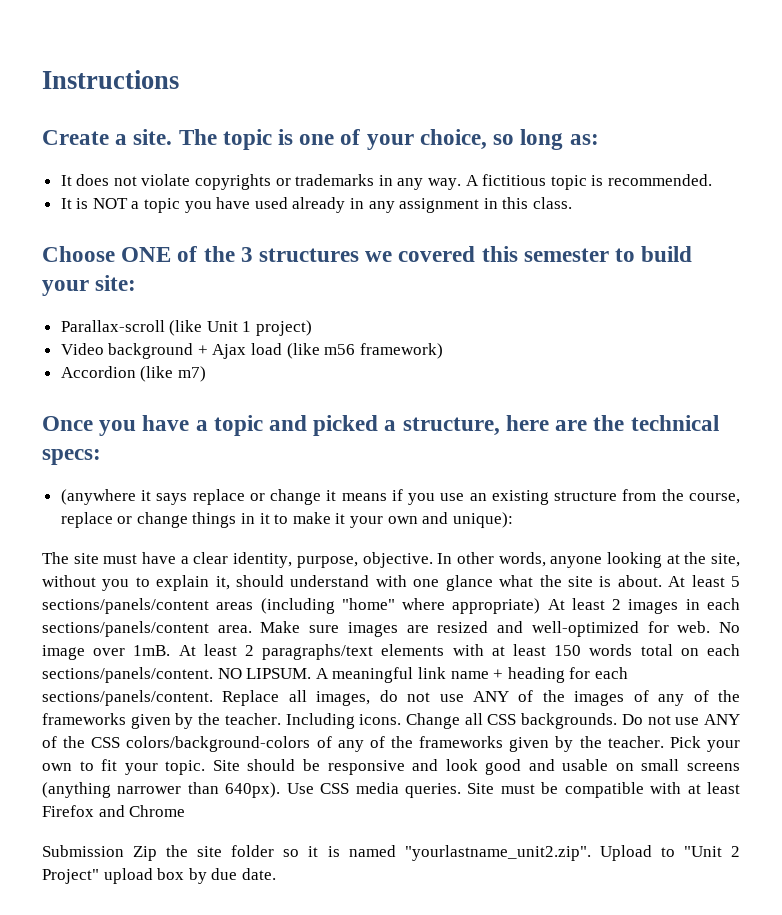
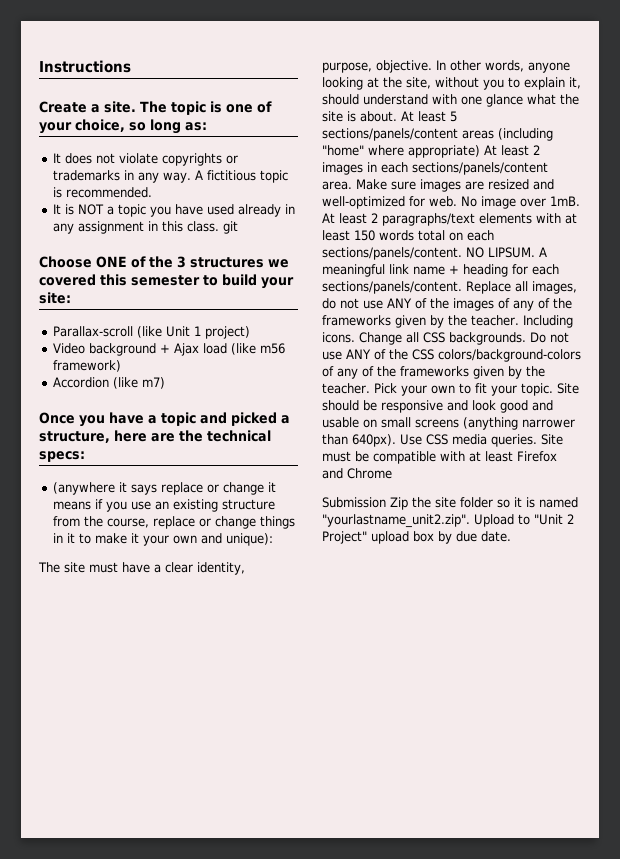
- It is NOT a topic you have used already in any assignment in this class.
+ It is NOT a topic you have used already in any assignment in this class. git

